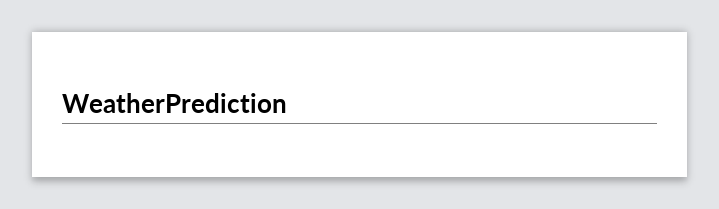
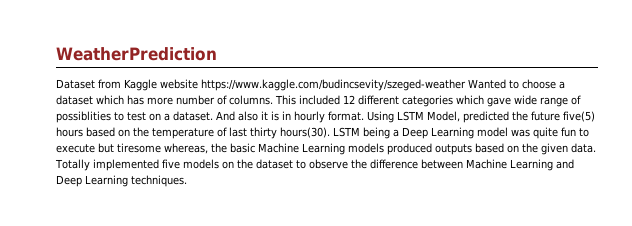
+ Dataset from Kaggle website https://www.kaggle.com/budincsevity/szeged-weather Wanted to choose a dataset which has more number of columns. This included 12 different categories which gave wide range of possiblities to test on a dataset. And also it is in hourly format. Using LSTM Model, predicted the future five(5) hours based on the temperature of last thirty hours(30). LSTM being a Deep Learning model was quite fun to execute but tiresome whereas, the basic Machine Learning models produced outputs based on the given data. Totally implemented five models on the dataset to observe the difference between Machine Learning and Deep Learning techniques.

